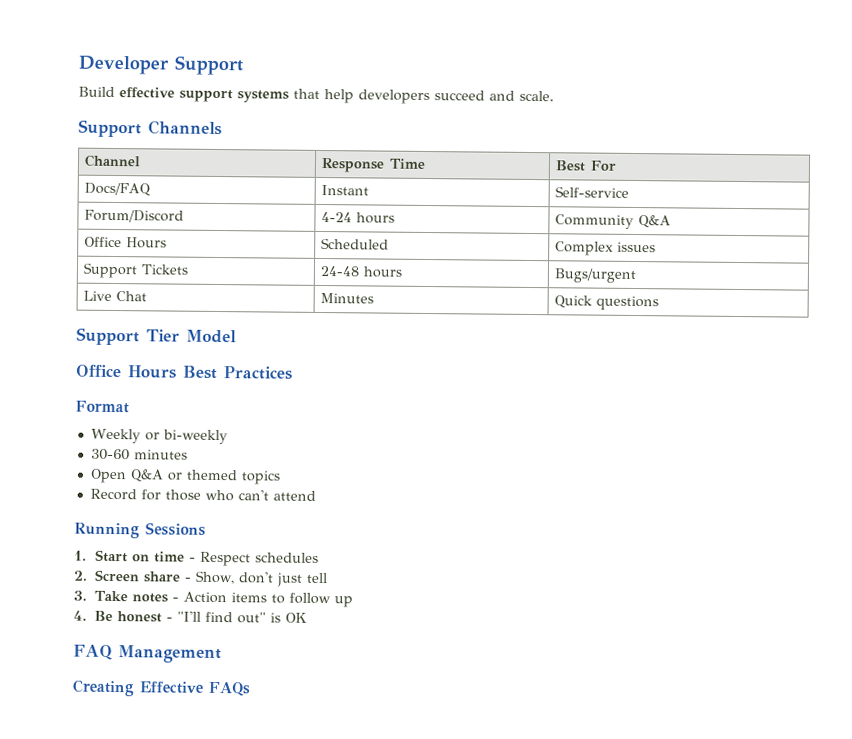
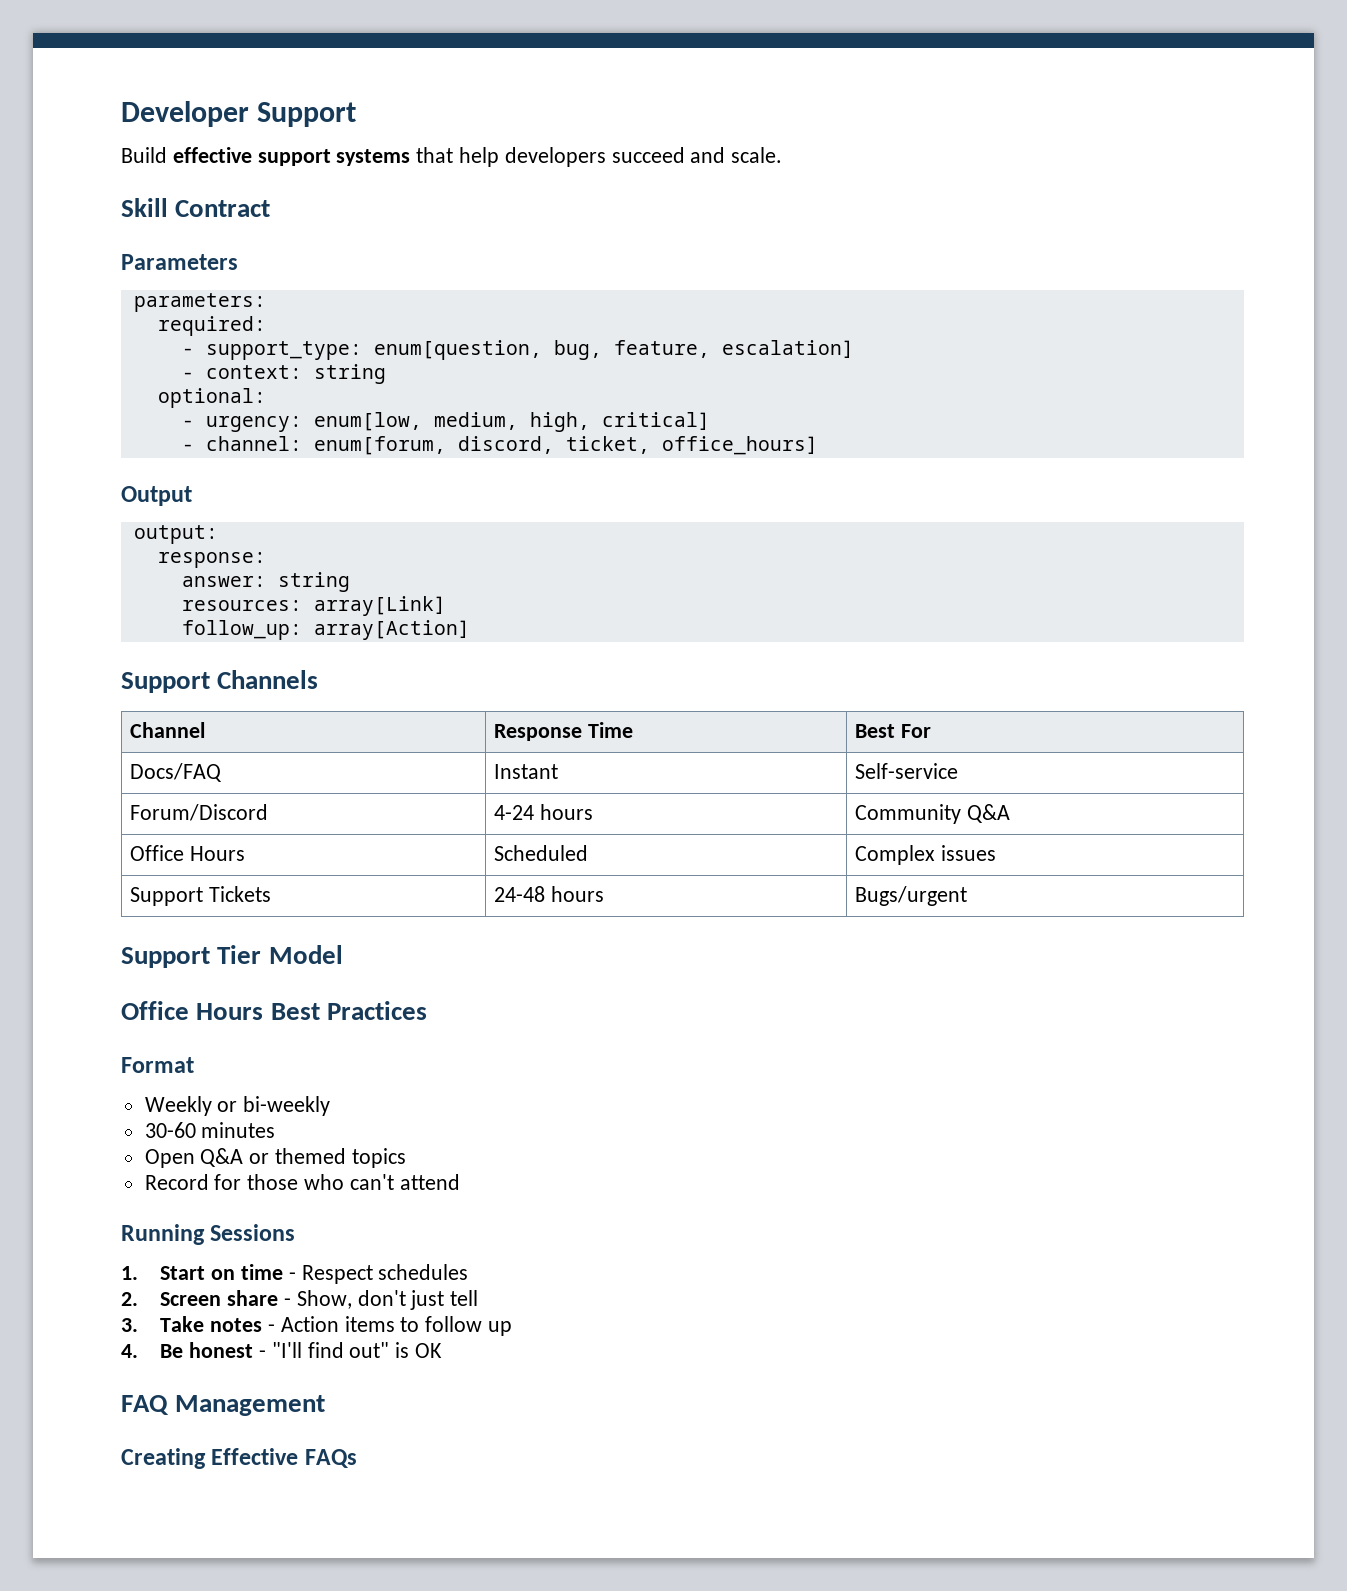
+ Skill Contract
+ Parameters
+ parameters:
+ required:
+ - support_type: enum[question, bug, feature, escalation]
+ - context: string
+ optional:
+ - urgency: enum[low, medium, high, critical]
+ - channel: enum[forum, discord, ticket, office_hours]
+ Output
+ output:
+ response:
+ answer: string
+ resources: array[Link]
+ follow_up: array[Action]
- Live Chat | Minutes | Quick questions

